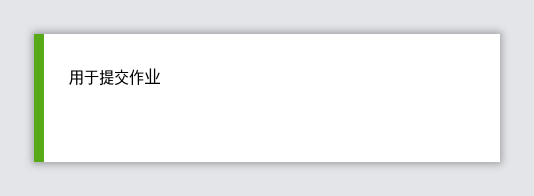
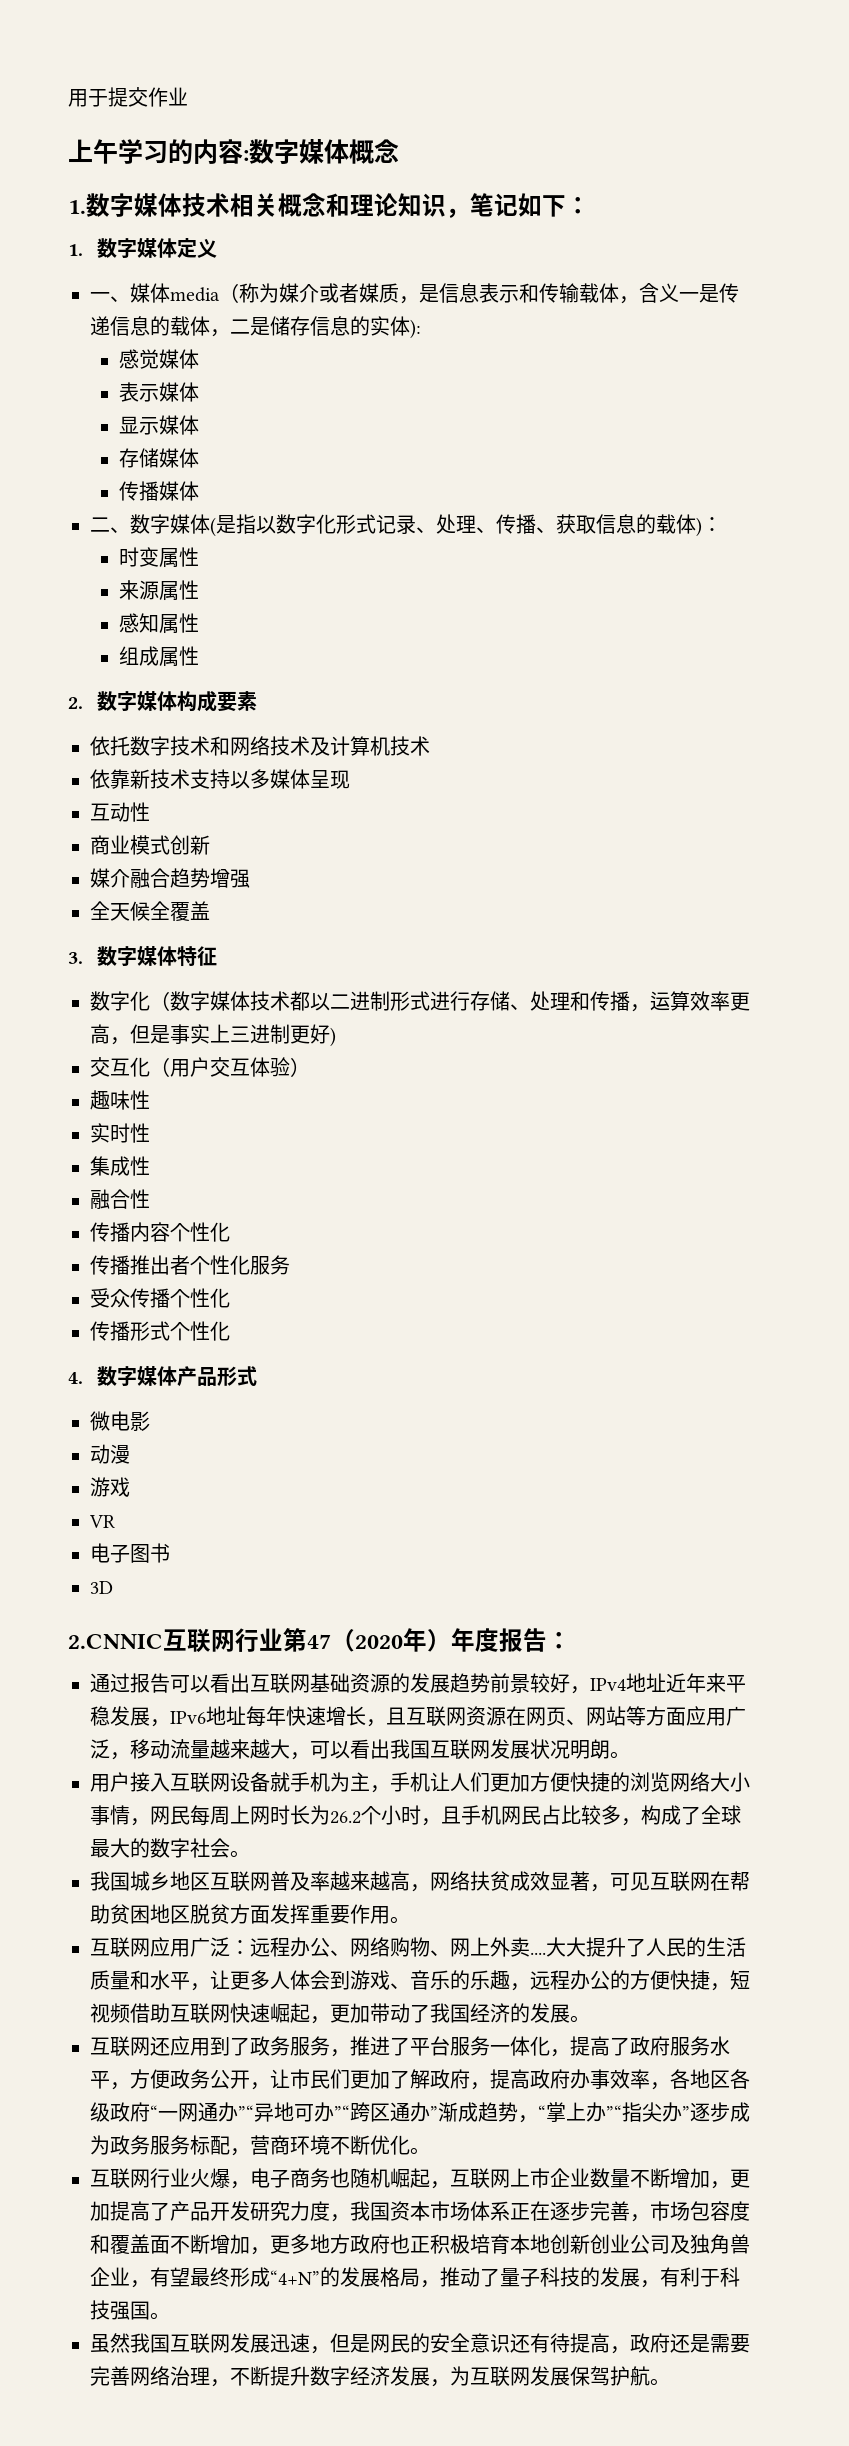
+ 上午学习的内容:数字媒体概念
+ 1.数字媒体技术相关概念和理论知识，笔记如下：
+ 1.数字媒体定义
+ 一、媒体media（称为媒介或者媒质，是信息表示和传输载体，含义一是传递信息的载体，二是储存信息的实体):
+ 感觉媒体
+ 表示媒体
+ 显示媒体
+ 存储媒体
+ 传播媒体
+ 二、数字媒体(是指以数字化形式记录、处理、传播、获取信息的载体)：
+ 时变属性
+ 来源属性
+ 感知属性
+ 组成属性
+ 2.数字媒体构成要素
+ 依托数字技术和网络技术及计算机技术
+ 依靠新技术支持以多媒体呈现
+ 互动性
+ 商业模式创新
+ 媒介融合趋势增强
+ 全天候全覆盖
+ 3.数字媒体特征
+ 数字化（数字媒体技术都以二进制形式进行存储、处理和传播，运算效率更高，但是事实上三进制更好)
+ 交互化（用户交互体验）
+ 趣味性
+ 实时性
+ 集成性
+ 融合性
+ 传播内容个性化
+ 传播推出者个性化服务
+ 受众传播个性化
+ 传播形式个性化
+ 4.数字媒体产品形式
+ 微电影
+ 动漫
+ 游戏
+ VR
+ 电子图书
+ 3D
+ 2.CNNIC互联网行业第47（2020年）年度报告：
+ 通过报告可以看出互联网基础资源的发展趋势前景较好，IPv4地址近年来平稳发展，IPv6地址每年快速增长，且互联网资源在网页、网站等方面应用广泛，移动流量越来越大，可以看出我国互联网发展状况明朗。
+ 用户接入互联网设备就手机为主，手机让人们更加方便快捷的浏览网络大小事情，网民每周上网时长为26.2个小时，且手机网民占比较多，构成了全球最大的数字社会。
+ 我国城乡地区互联网普及率越来越高，网络扶贫成效显著，可见互联网在帮助贫困地区脱贫方面发挥重要作用。
+ 互联网应用广泛：远程办公、网络购物、网上外卖....大大提升了人民的生活质量和水平，让更多人体会到游戏、音乐的乐趣，远程办公的方便快捷，短视频借助互联网快速崛起，更加带动了我国经济的发展。
+ 互联网还应用到了政务服务，推进了平台服务一体化，提高了政府服务水平，方便政务公开，让市民们更加了解政府，提高政府办事效率，各地区各级政府“一网通办”“异地可办”“跨区通办”渐成趋势，“掌上办”“指尖办”逐步成为政务服务标配，营商环境不断优化。
+ 互联网行业火爆，电子商务也随机崛起，互联网上市企业数量不断增加，更加提高了产品开发研究力度，我国资本市场体系正在逐步完善，市场包容度和覆盖面不断增加，更多地方政府也正积极培育本地创新创业公司及独角兽企业，有望最终形成“4+N”的发展格局，推动了量子科技的发展，有利于科技强国。
+ 虽然我国互联网发展迅速，但是网民的安全意识还有待提高，政府还是需要完善网络治理，不断提升数字经济发展，为互联网发展保驾护航。

